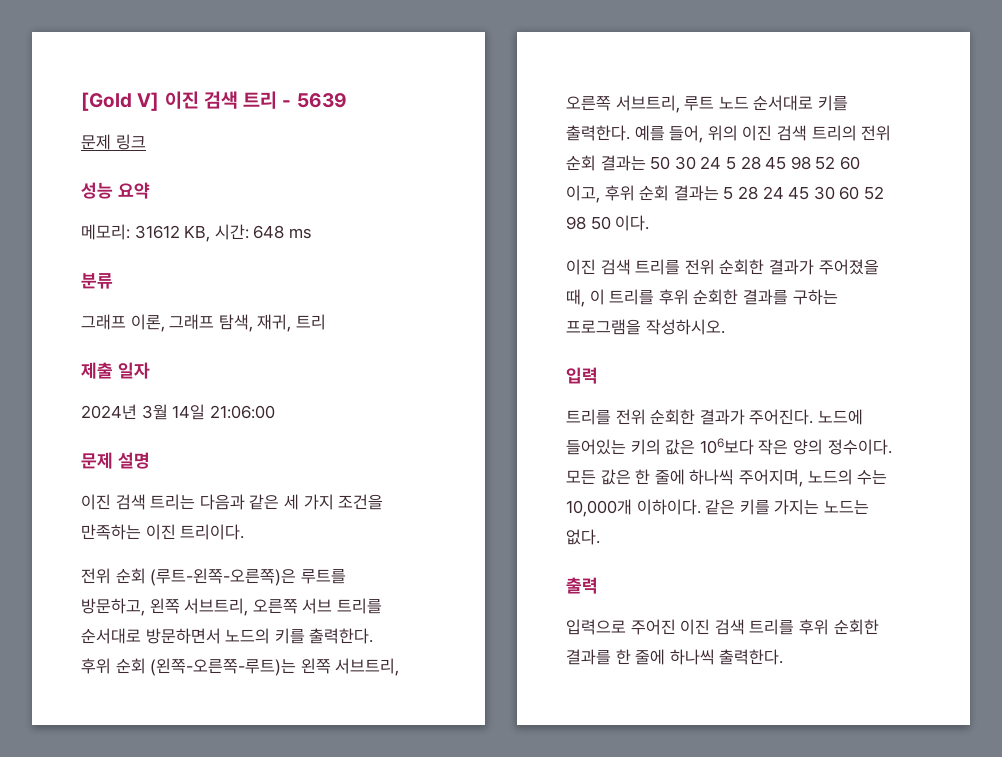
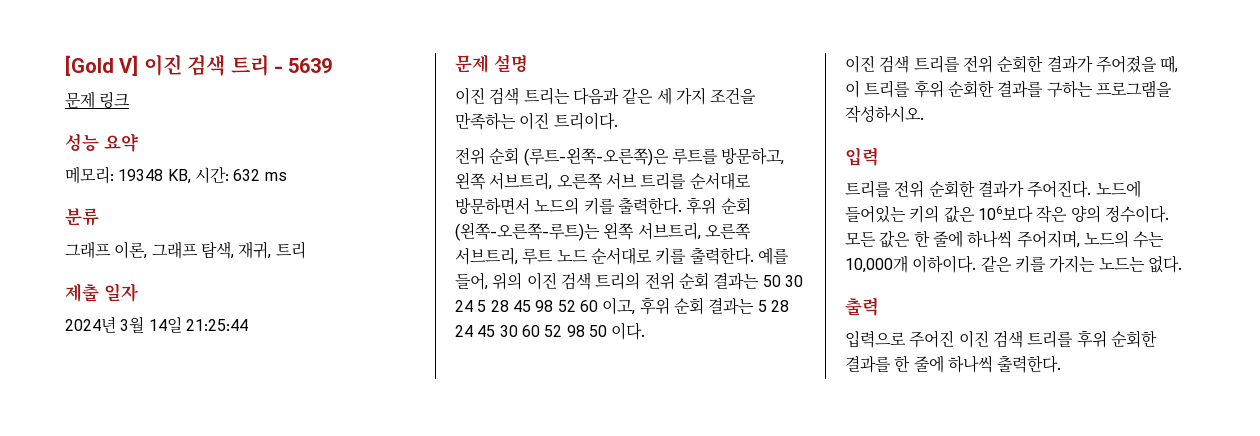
- 메모리: 31612 KB, 시간: 648 ms
+ 메모리: 19348 KB, 시간: 632 ms
- 2024년 3월 14일 21:06:00
+ 2024년 3월 14일 21:25:44

